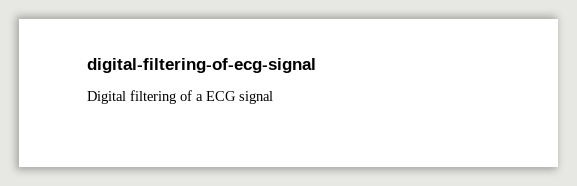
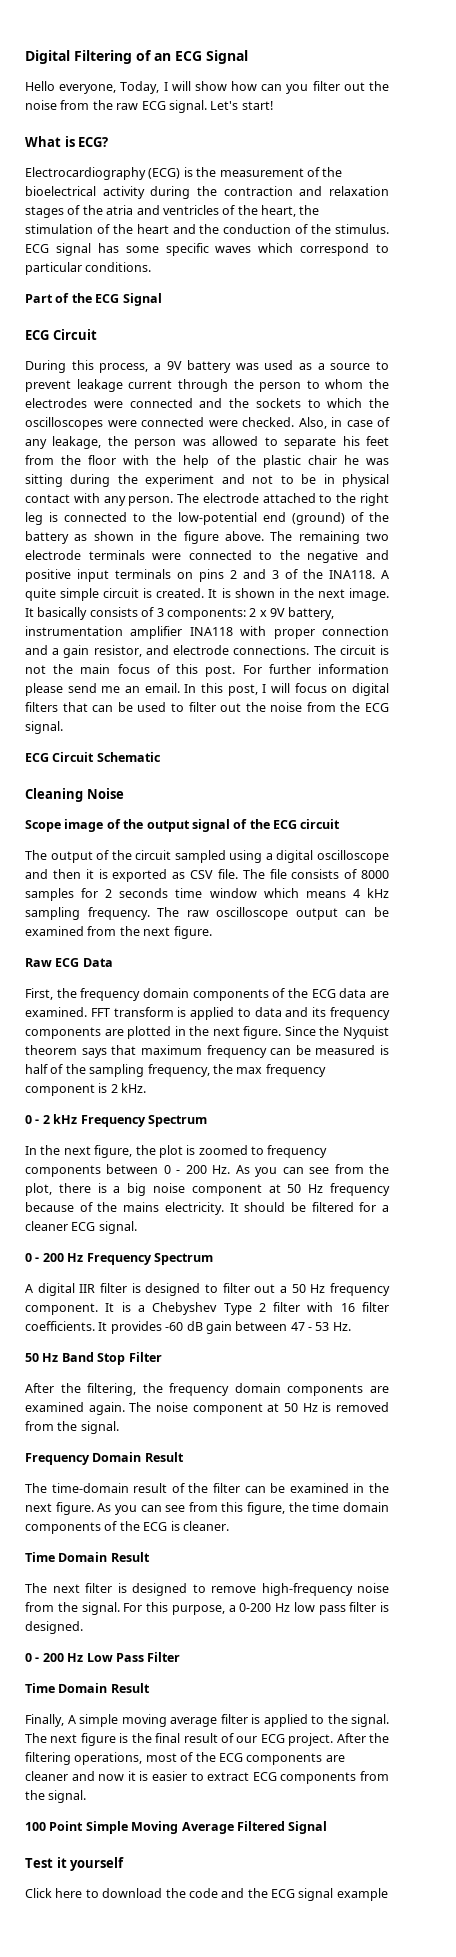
- digital-filtering-of-ecg-signal
- Digital filtering of a ECG signal
+ Digital Filtering of an ECG Signal
+ Hello everyone, Today, I will show how can you filter out the noise from the raw ECG signal. Let's start!
+ What is ECG?
+ Electrocardiography (ECG) is the measurement of the bioelectrical activity during the contraction and relaxation stages of the atria and ventricles of the heart, the stimulation of the heart and the conduction of the stimulus. ECG signal has some specific waves which correspond to particular conditions.
+ Part of the ECG Signal
+ ECG Circuit
+ During this process, a 9V battery was used as a source to prevent leakage current through the person to whom the electrodes were connected and the sockets to which the oscilloscopes were connected were checked. Also, in case of any leakage, the person was allowed to separate his feet from the floor with the help of the plastic chair he was sitting during the experiment and not to be in physical contact with any person. The electrode attached to the right leg is connected to the low-potential end (ground) of the battery as shown in the figure above. The remaining two electrode terminals were connected to the negative and positive input terminals on pins 2 and 3 of the INA118. A quite simple circuit is created. It is shown in the next image. It basically consists of 3 components: 2 x 9V battery, instrumentation amplifier INA118 with proper connection and a gain resistor, and electrode connections. The circuit is not the main focus of this post. For further information please send me an email. In this post, I will focus on digital filters that can be used to filter out the noise from the ECG signal.
+ ECG Circuit Schematic
+ Cleaning Noise
+ Scope image of the output signal of the ECG circuit
+ The output of the circuit sampled using a digital oscilloscope and then it is exported as CSV file. The file consists of 8000 samples for 2 seconds time window which means 4 kHz sampling frequency. The raw oscilloscope output can be examined from the next figure.
+ Raw ECG Data
+ First, the frequency domain components of the ECG data are examined. FFT transform is applied to data and its frequency components are plotted in the next figure. Since the Nyquist theorem says that maximum frequency can be measured is half of the sampling frequency, the max frequency component is 2 kHz.
+ 0 - 2 kHz Frequency Spectrum
+ In the next figure, the plot is zoomed to frequency components between 0 - 200 Hz. As you can see from the plot, there is a big noise component at 50 Hz frequency because of the mains electricity. It should be filtered for a cleaner ECG signal.
+ 0 - 200 Hz Frequency Spectrum
+ A digital IIR filter is designed to filter out a 50 Hz frequency component. It is a Chebyshev Type 2 filter with 16 filter coefficients. It provides -60 dB gain between 47 - 53 Hz.
+ 50 Hz Band Stop Filter
+ After the filtering, the frequency domain components are examined again. The noise component at 50 Hz is removed from the signal.
+ Frequency Domain Result
+ The time-domain result of the filter can be examined in the next figure. As you can see from this figure, the time domain components of the ECG is cleaner.
+ Time Domain Result
+ The next filter is designed to remove high-frequency noise from the signal. For this purpose, a 0-200 Hz low pass filter is designed.
+ 0 - 200 Hz Low Pass Filter
+ Time Domain Result
+ Finally, A simple moving average filter is applied to the signal. The next figure is the final result of our ECG project. After the filtering operations, most of the ECG components are cleaner and now it is easier to extract ECG components from the signal.
+ 100 Point Simple Moving Average Filtered Signal
+ Test it yourself
+ Click here to download the code and the ECG signal example

